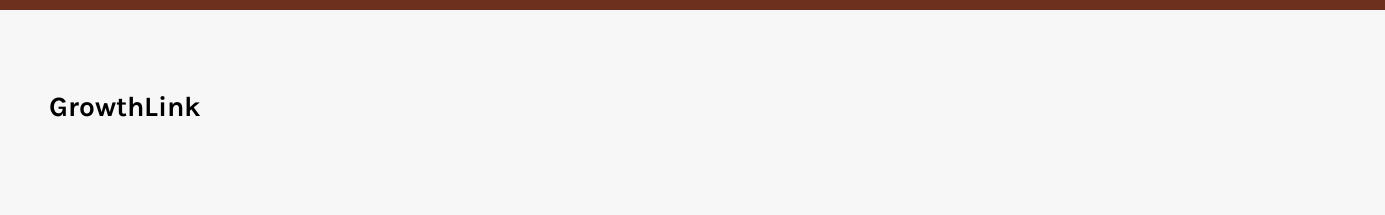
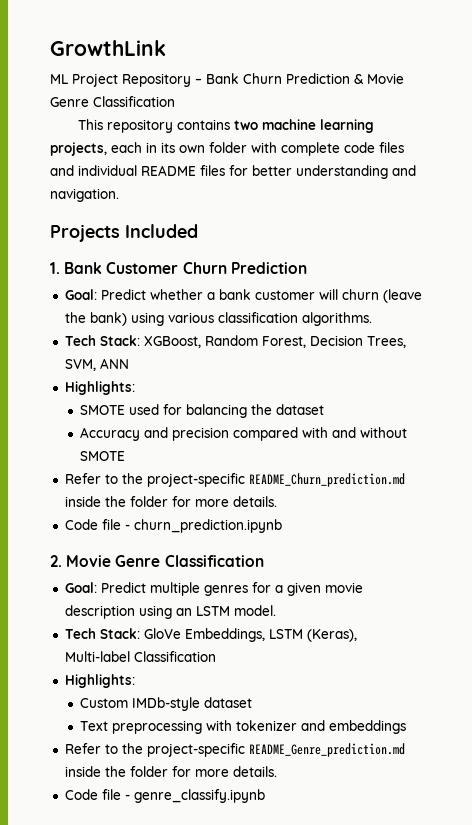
+ ML Project Repository – Bank Churn Prediction & Movie Genre Classification
+ This repository contains two machine learning projects, each in its own folder with complete code files and individual README files for better understanding and navigation.
+ Projects Included
+ 1. Bank Customer Churn Prediction
+ Goal: Predict whether a bank customer will churn (leave the bank) using various classification algorithms.
+ Tech Stack: XGBoost, Random Forest, Decision Trees, SVM, ANN
+ Highlights:
+ SMOTE used for balancing the dataset
+ Accuracy and precision compared with and without SMOTE
+ Refer to the project-specific README_Churn_prediction.md inside the folder for more details.
+ Code file - churn_prediction.ipynb
+ 2. Movie Genre Classification
+ Goal: Predict multiple genres for a given movie description using an LSTM model.
+ Tech Stack: GloVe Embeddings, LSTM (Keras), Multi-label Classification
+ Highlights:
+ Custom IMDb-style dataset
+ Text preprocessing with tokenizer and embeddings
+ Refer to the project-specific README_Genre_prediction.md inside the folder for more details.
+ Code file - genre_classify.ipynb

